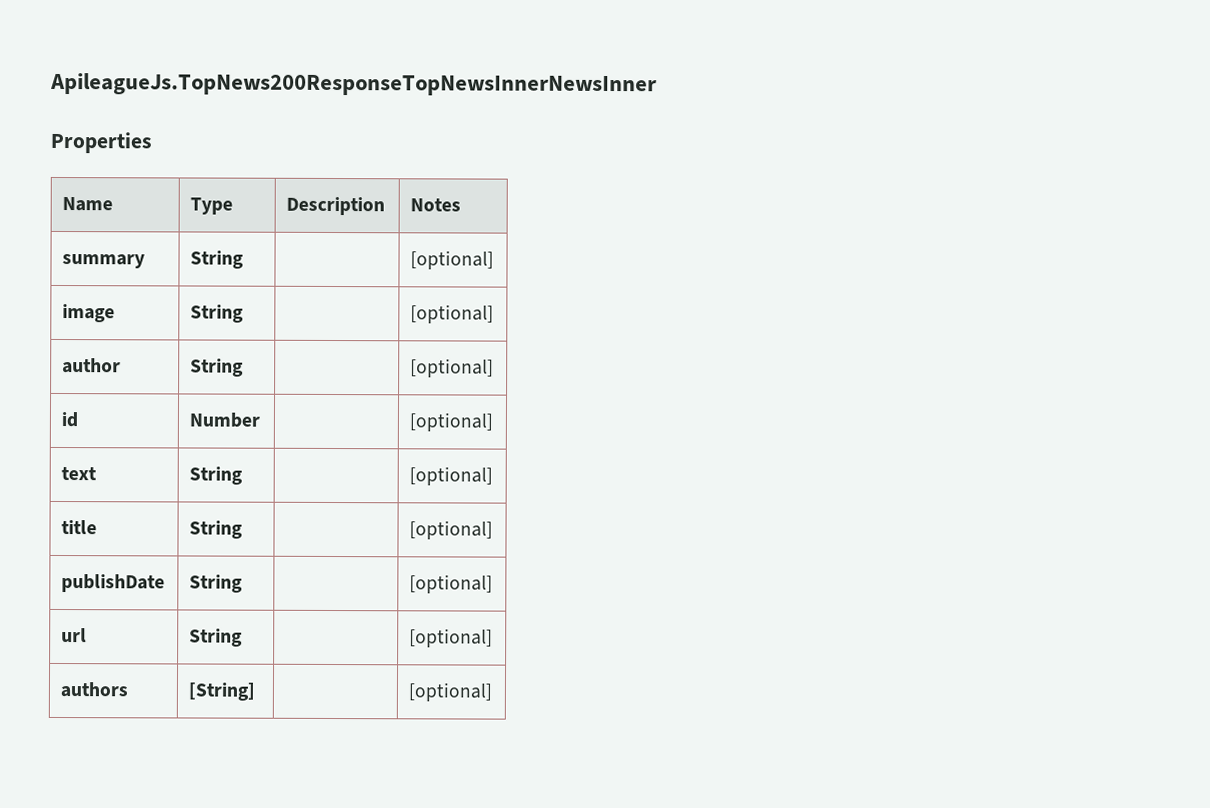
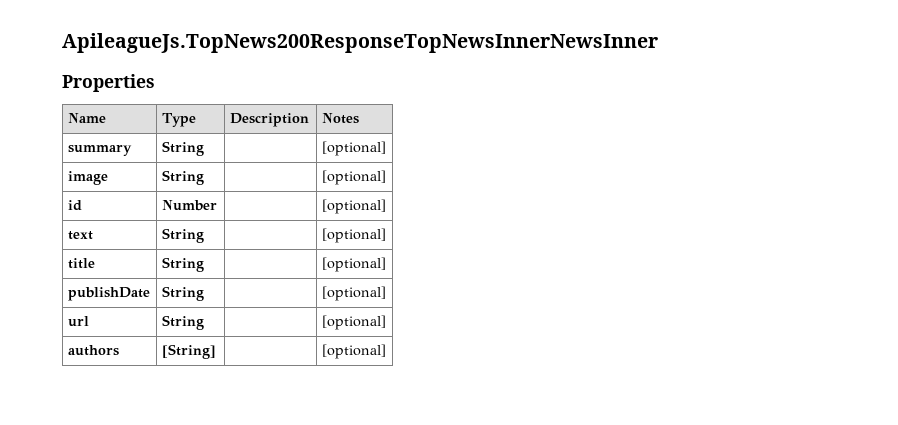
- author | String | | [optional]

